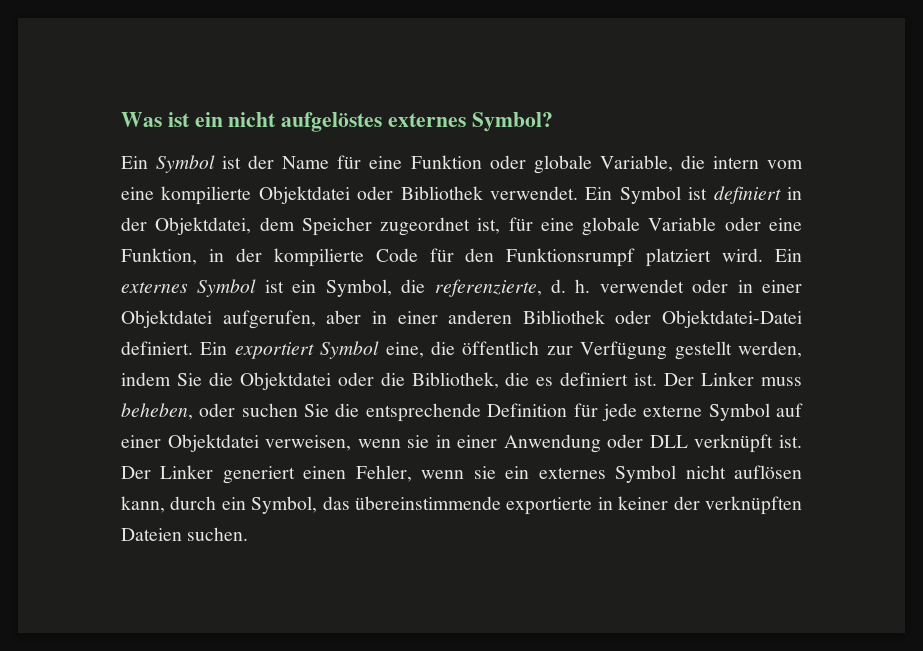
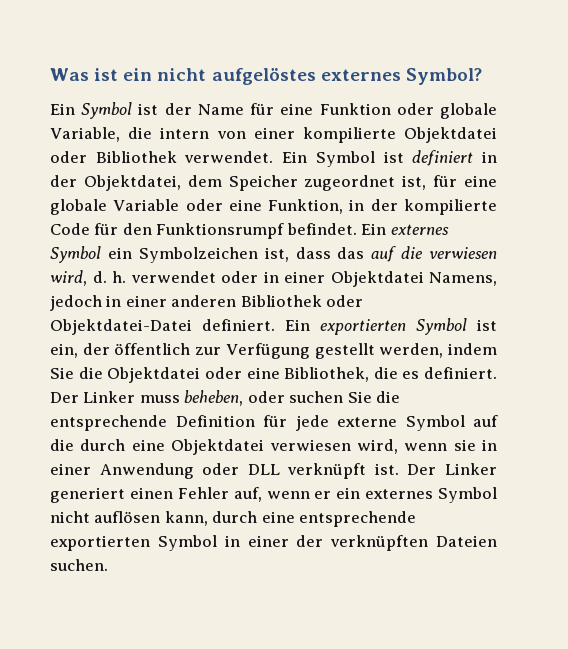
- Ein Symbol ist der Name für eine Funktion oder globale Variable, die intern vom eine kompilierte Objektdatei oder Bibliothek verwendet.
+ Ein Symbol ist der Name für eine Funktion oder globale Variable, die intern von einer kompilierte Objektdatei oder Bibliothek verwendet.
- Ein Symbol ist definiert in der Objektdatei, dem Speicher zugeordnet ist, für eine globale Variable oder eine Funktion, in der kompilierte Code für den Funktionsrumpf platziert wird.
+ Ein Symbol ist definiert in der Objektdatei, dem Speicher zugeordnet ist, für eine globale Variable oder eine Funktion, in der kompilierte Code für den Funktionsrumpf befindet.
- Ein externes Symbol ist ein Symbol, die referenzierte, d. h. verwendet oder in einer Objektdatei aufgerufen, aber in einer anderen Bibliothek oder Objektdatei-Datei definiert.
+ Ein externes Symbol ein Symbolzeichen ist, dass das auf die verwiesen wird, d. h. verwendet oder in einer Objektdatei Namens, jedoch in einer anderen Bibliothek oder Objektdatei-Datei definiert.
- Ein exportiert Symbol eine, die öffentlich zur Verfügung gestellt werden, indem Sie die Objektdatei oder die Bibliothek, die es definiert ist.
+ Ein exportierten Symbol ist ein, der öffentlich zur Verfügung gestellt werden, indem Sie die Objektdatei oder eine Bibliothek, die es definiert.
- Der Linker muss beheben, oder suchen Sie die entsprechende Definition für jede externe Symbol auf einer Objektdatei verweisen, wenn sie in einer Anwendung oder DLL verknüpft ist.
+ Der Linker muss beheben, oder suchen Sie die entsprechende Definition für jede externe Symbol auf die durch eine Objektdatei verwiesen wird, wenn sie in einer Anwendung oder DLL verknüpft ist.
- Der Linker generiert einen Fehler, wenn sie ein externes Symbol nicht auflösen kann, durch ein Symbol, das übereinstimmende exportierte in keiner der verknüpften Dateien suchen.
+ Der Linker generiert einen Fehler auf, wenn er ein externes Symbol nicht auflösen kann, durch eine entsprechende exportierten Symbol in einer der verknüpften Dateien suchen.

